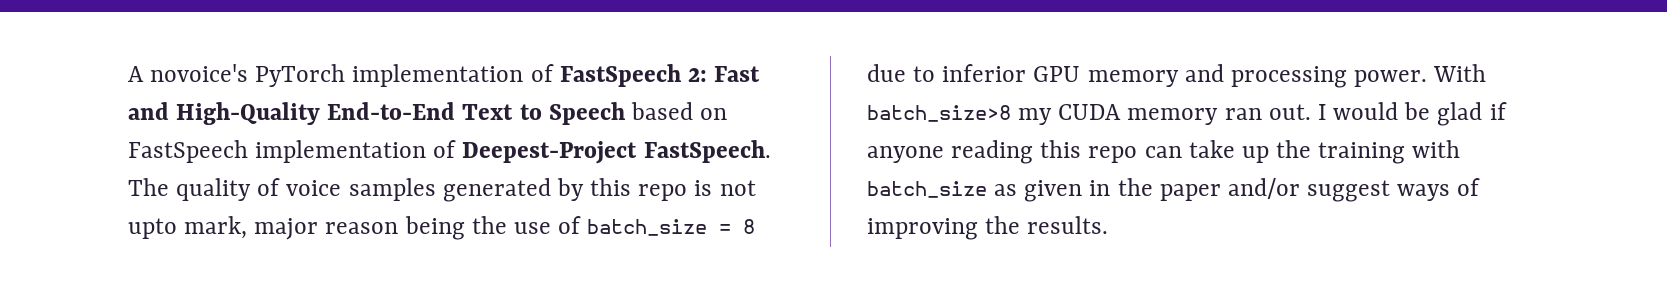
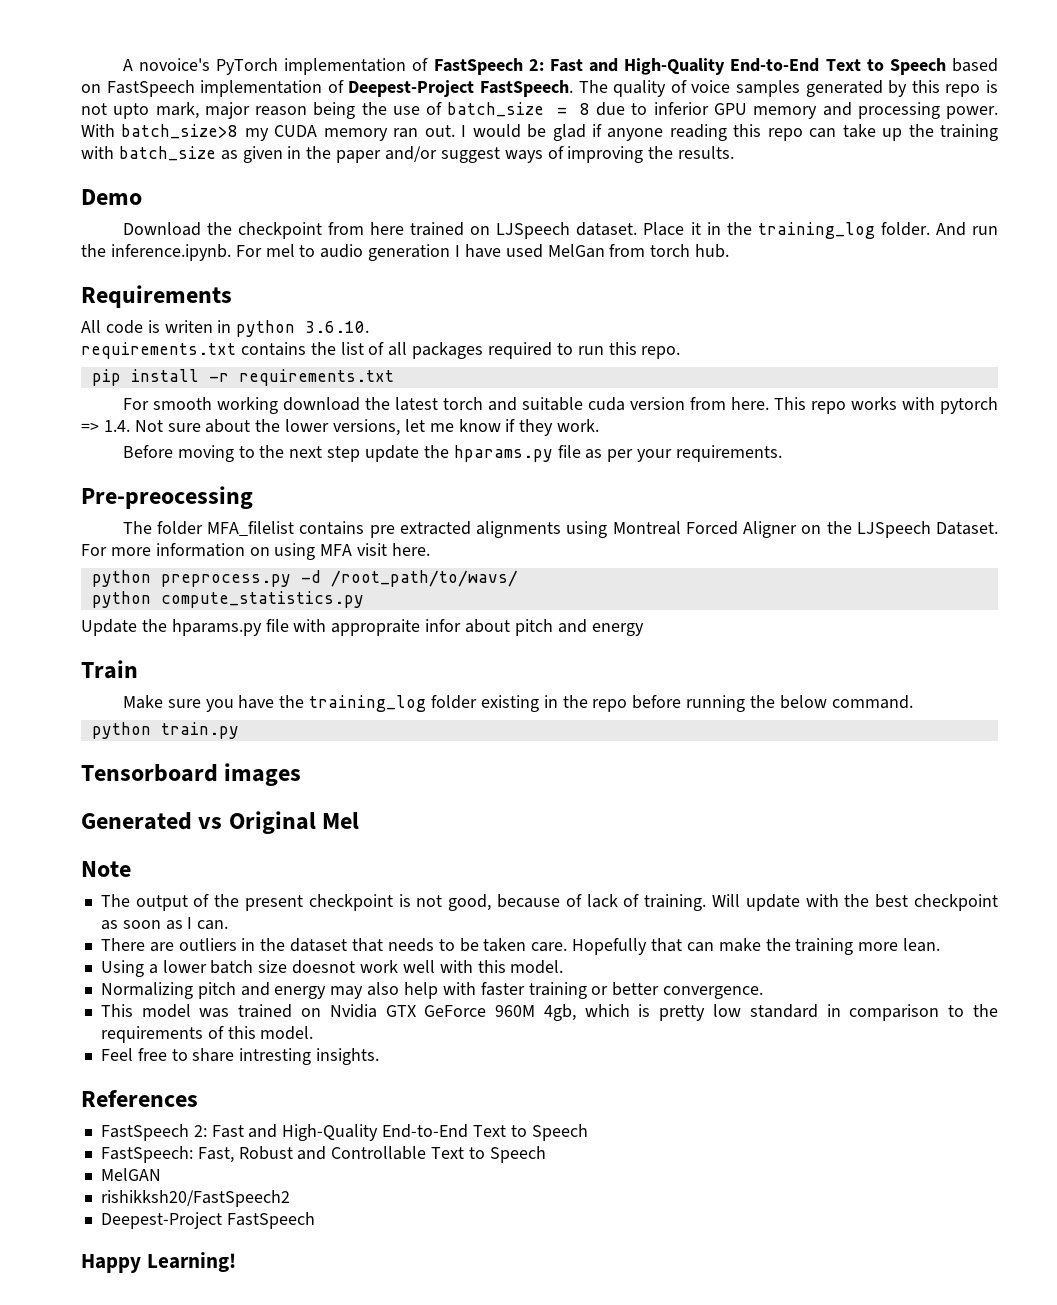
+ Demo
+ Download the checkpoint from here trained on LJSpeech dataset. Place it in the training_log folder. And run the inference.ipynb. For mel to audio generation I have used MelGan from torch hub.
+ Requirements
+ All code is writen in python 3.6.10.
+ requirements.txt contains the list of all packages required to run this repo.
+ pip install -r requirements.txt
+ For smooth working download the latest torch and suitable cuda version from here. This repo works with pytorch => 1.4. Not sure about the lower versions, let me know if they work.
+ Before moving to the next step update the hparams.py file as per your requirements.
+ Pre-preocessing
+ The folder MFA_filelist contains pre extracted alignments using Montreal Forced Aligner on the LJSpeech Dataset. For more information on using MFA visit here.
+ python preprocess.py -d /root_path/to/wavs/
+ python compute_statistics.py
+ Update the hparams.py file with appropraite infor about pitch and energy
+ Train
+ Make sure you have the training_log folder existing in the repo before running the below command.
+ python train.py
+ Tensorboard images
+ Generated vs Original Mel
+ Note
+ The output of the present checkpoint is not good, because of lack of training. Will update with the best checkpoint as soon as I can.
+ There are outliers in the dataset that needs to be taken care. Hopefully that can make the training more lean.
+ Using a lower batch size doesnot work well with this model.
+ Normalizing pitch and energy may also help with faster training or better convergence.
+ This model was trained on Nvidia GTX GeForce 960M 4gb, which is pretty low standard in comparison to the requirements of this model.
+ Feel free to share intresting insights.
+ References
+ FastSpeech 2: Fast and High-Quality End-to-End Text to Speech
+ FastSpeech: Fast, Robust and Controllable Text to Speech
+ MelGAN
+ rishikksh20/FastSpeech2
+ Deepest-Project FastSpeech
+ Happy Learning!

